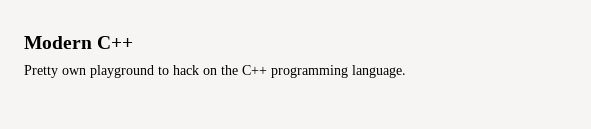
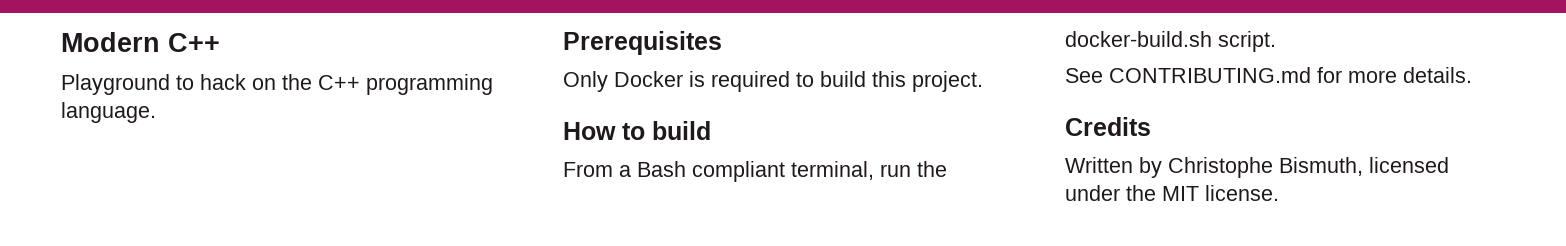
- Pretty own playground to hack on the C++ programming language.
+ Playground to hack on the C++ programming language.
+ Prerequisites
+ Only Docker is required to build this project.
+ How to build
+ From a Bash compliant terminal, run the docker-build.sh script.
+ See CONTRIBUTING.md for more details.
+ Credits
+ Written by Christophe Bismuth, licensed under the MIT license.

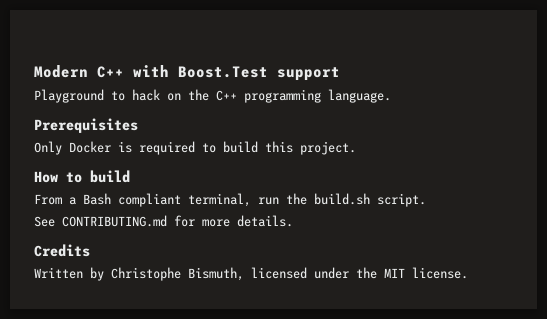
- Modern C++
+ Modern C++ with Boost.Test support
- From a Bash compliant terminal, run the docker-build.sh script.
+ From a Bash compliant terminal, run the build.sh script.

